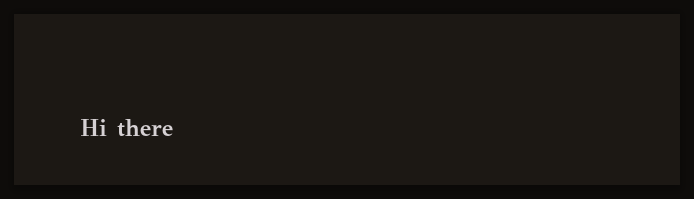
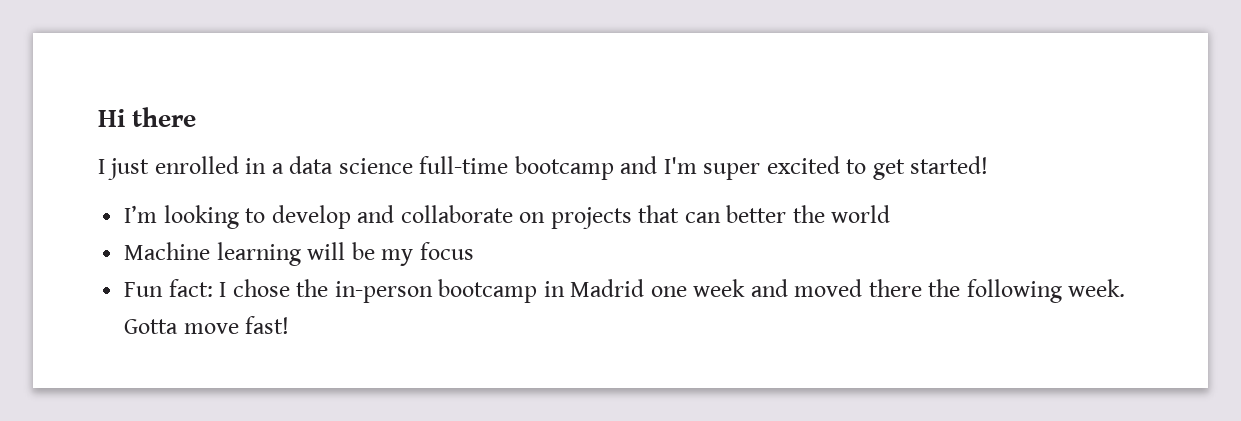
+ I just enrolled in a data science full-time bootcamp and I'm super excited to get started!
+ I’m looking to develop and collaborate on projects that can better the world
+ Machine learning will be my focus
+ Fun fact: I chose the in-person bootcamp in Madrid one week and moved there the following week. Gotta move fast!

